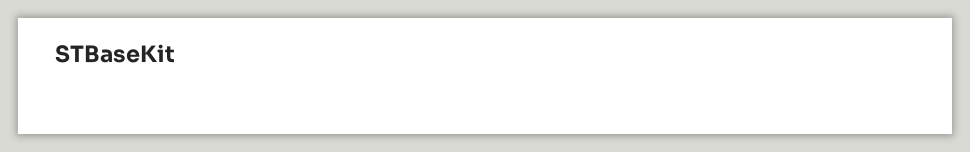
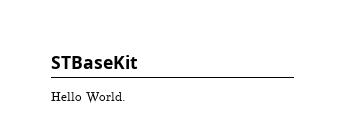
+ Hello World.

